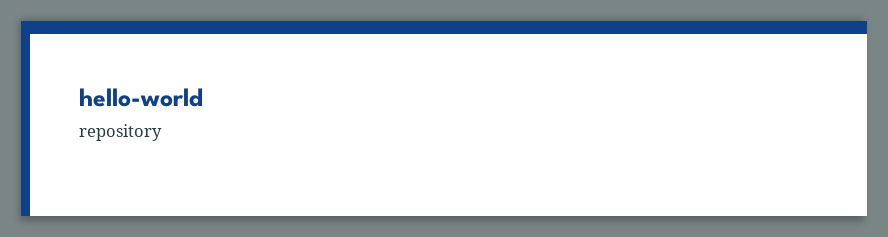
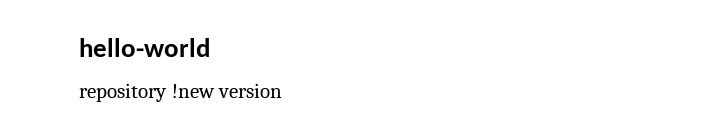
- repository
+ repository !new version

